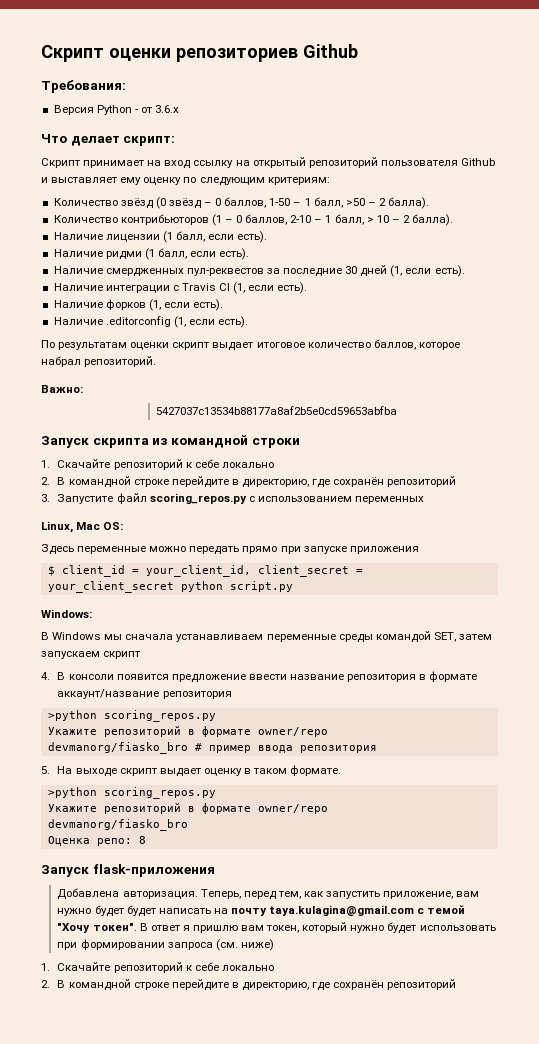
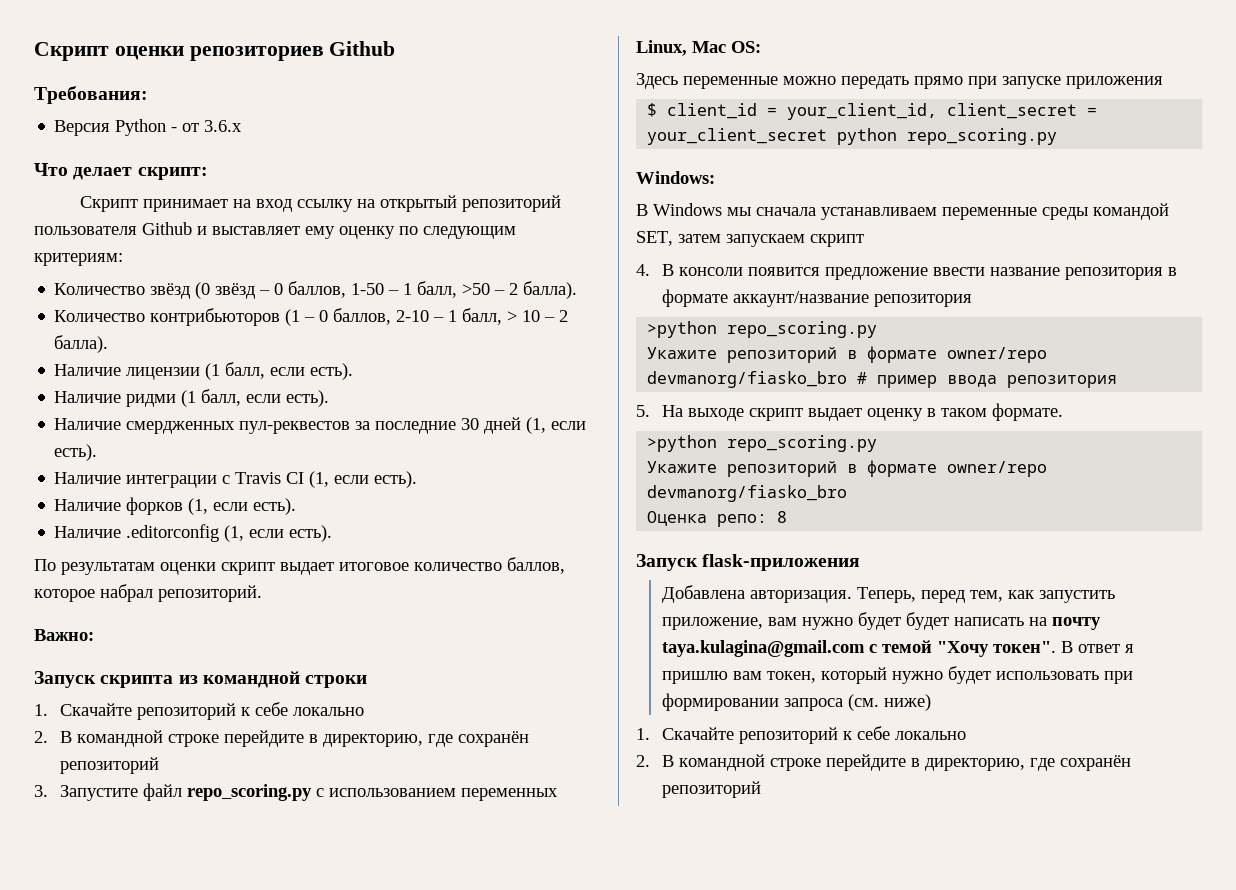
- 5427037c13534b88177a8af2b5e0cd59653abfba
- 3. Запустите файл scoring_repos.py с использованием переменных
+ 3. Запустите файл repo_scoring.py с использованием переменных
- $ client_id = your_client_id, client_secret = your_client_secret python script.py
+ $ client_id = your_client_id, client_secret = your_client_secret python repo_scoring.py
  4. В консоли появится предложение ввести название репозитория в формате аккаунт/название репозитория
- >python scoring_repos.py
+ >python repo_scoring.py
  5. На выходе cкрипт выдает оценку в таком формате.
- >python scoring_repos.py
+ >python repo_scoring.py

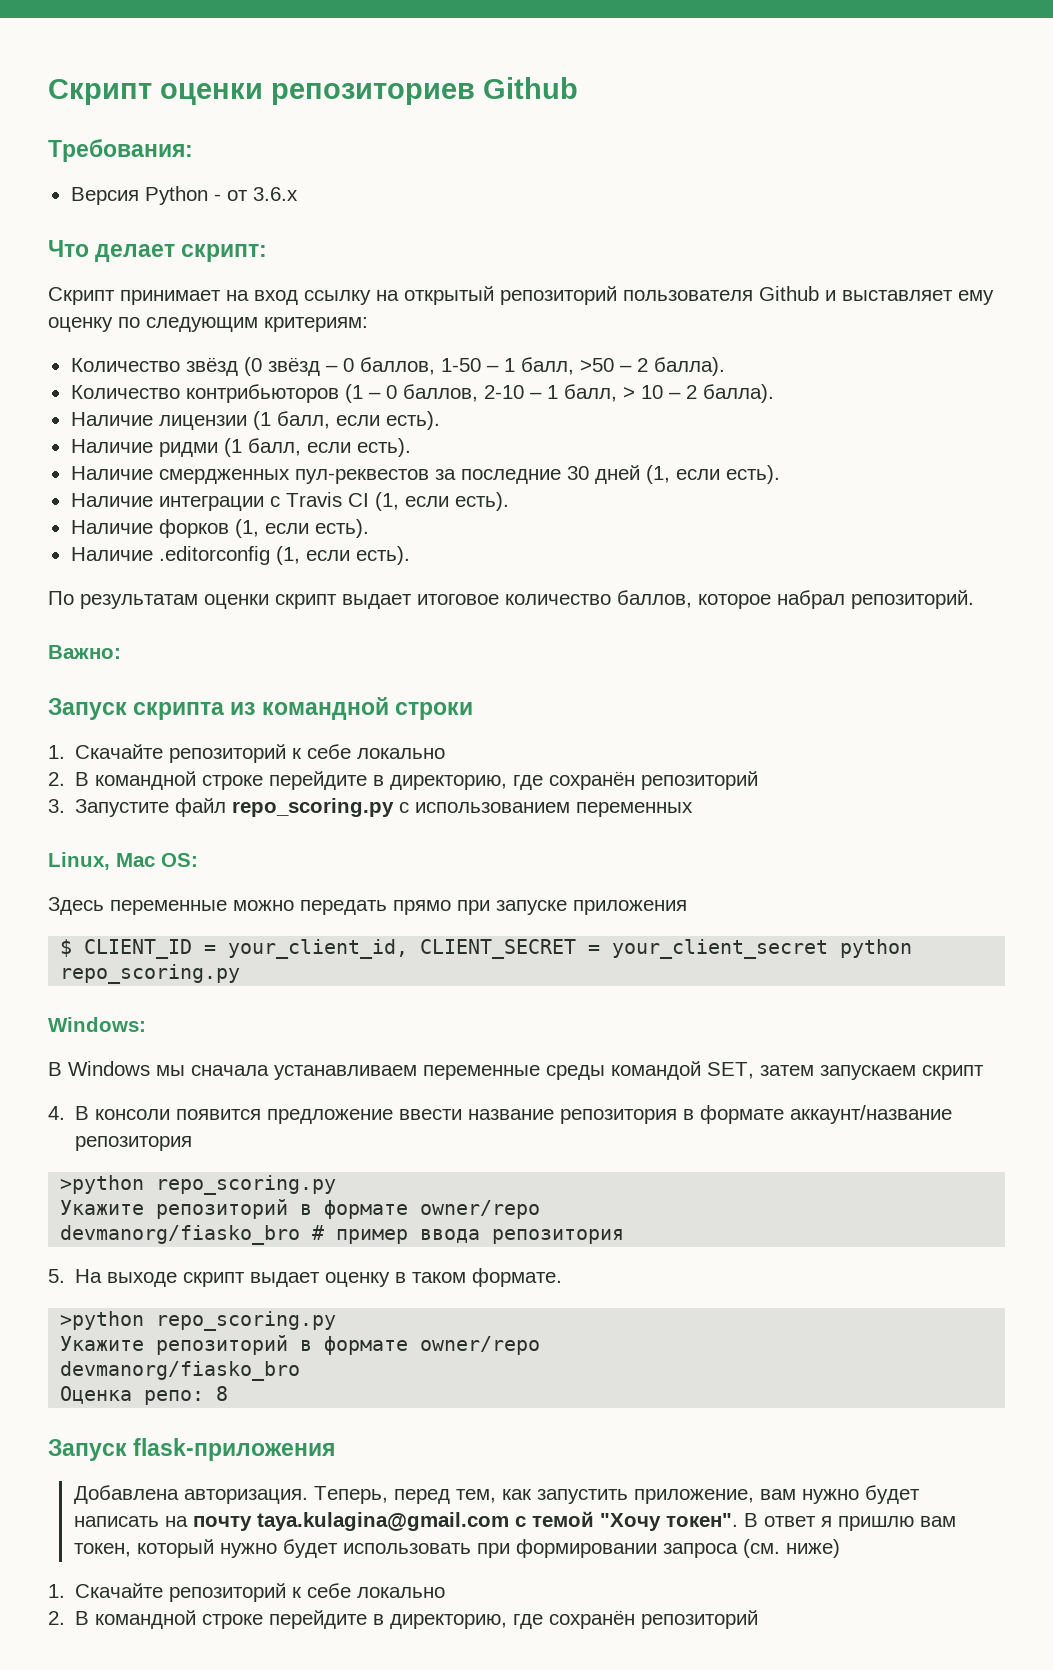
- $ client_id = your_client_id, client_secret = your_client_secret python repo_scoring.py
+ $ СLIENT_ID = your_client_id, СLIENT_SECRET = your_client_secret python repo_scoring.py
- Теперь, перед тем, как запустить приложение, вам нужно будет будет написать на почту taya.kulagina@gmail.com с темой "Хочу токен".
+ Теперь, перед тем, как запустить приложение, вам нужно будет написать на почту taya.kulagina@gmail.com с темой "Хочу токен".

